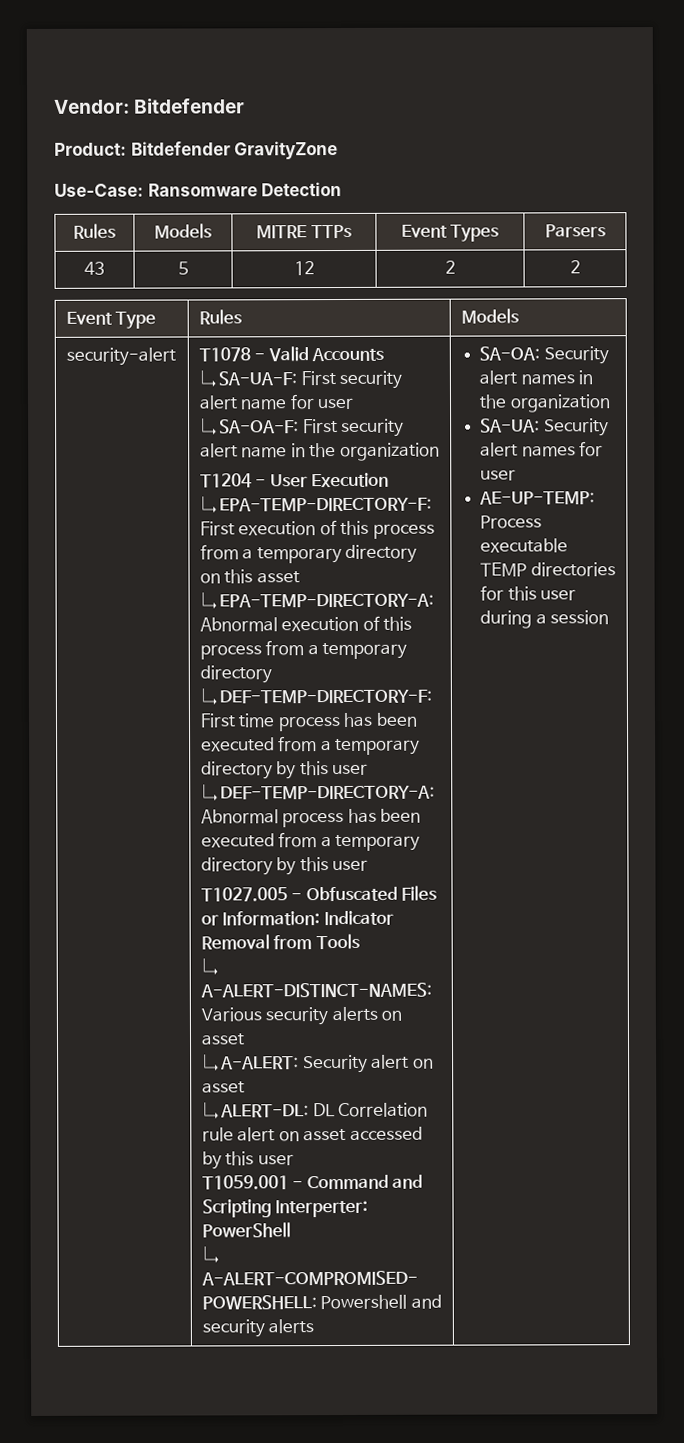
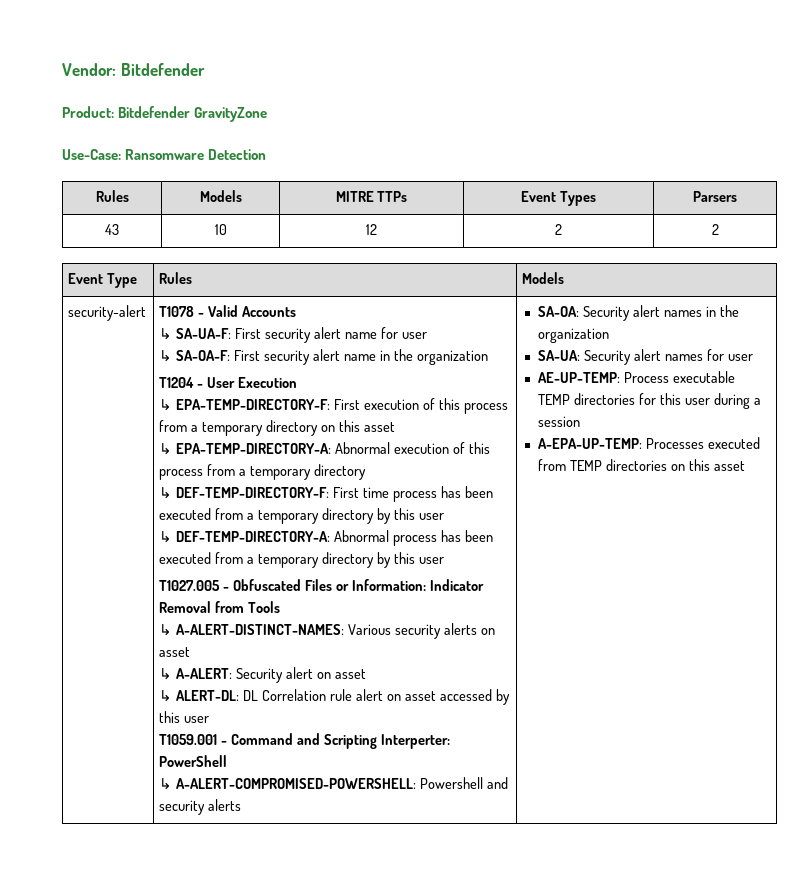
- 43 | 5 | 12 | 2 | 2
+ 43 | 10 | 12 | 2 | 2
+ A-EPA-UP-TEMP: Processes executed from TEMP directories on this asset

